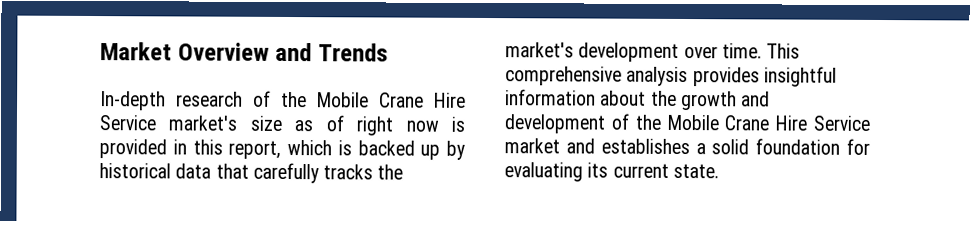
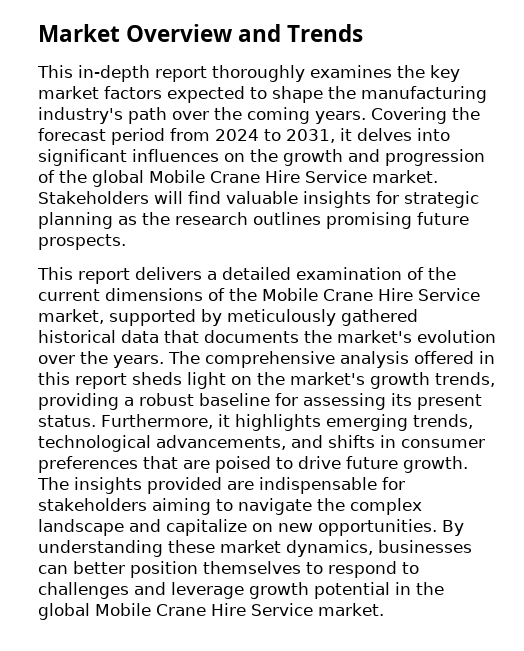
- In-depth research of the Mobile Crane Hire Service market's size as of right now is provided in this report, which is backed up by historical data that carefully tracks the market's development over time. This comprehensive analysis provides insightful information about the growth and development of the Mobile Crane Hire Service market and establishes a solid foundation for evaluating its current state.
+ This in-depth report thoroughly examines the key market factors expected to shape the manufacturing industry's path over the coming years. Covering the forecast period from 2024 to 2031, it delves into significant influences on the growth and progression of the global Mobile Crane Hire Service market. Stakeholders will find valuable insights for strategic planning as the research outlines promising future prospects.
+ This report delivers a detailed examination of the current dimensions of the Mobile Crane Hire Service market, supported by meticulously gathered historical data that documents the market's evolution over the years. The comprehensive analysis offered in this report sheds light on the market's growth trends, providing a robust baseline for assessing its present status. Furthermore, it highlights emerging trends, technological advancements, and shifts in consumer preferences that are poised to drive future growth. The insights provided are indispensable for stakeholders aiming to navigate the complex landscape and capitalize on new opportunities. By understanding these market dynamics, businesses can better position themselves to respond to challenges and leverage growth potential in the global Mobile Crane Hire Service market.

